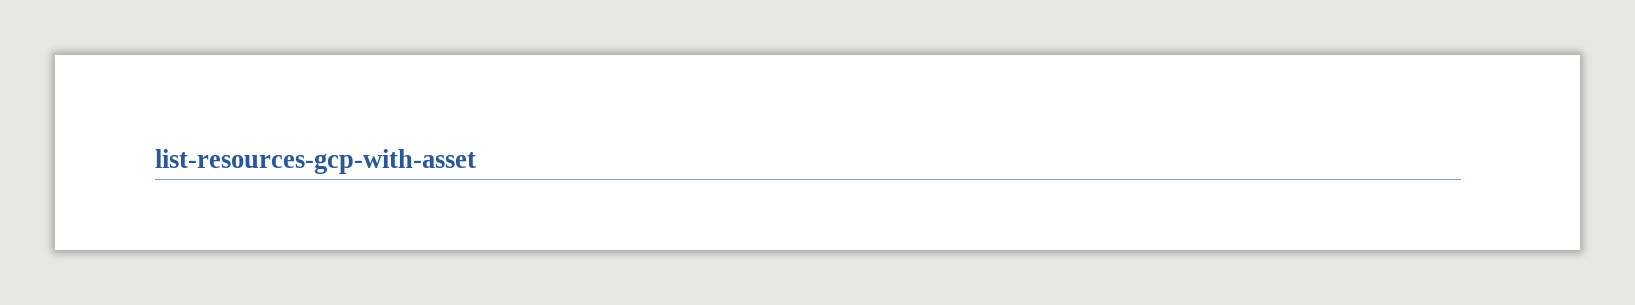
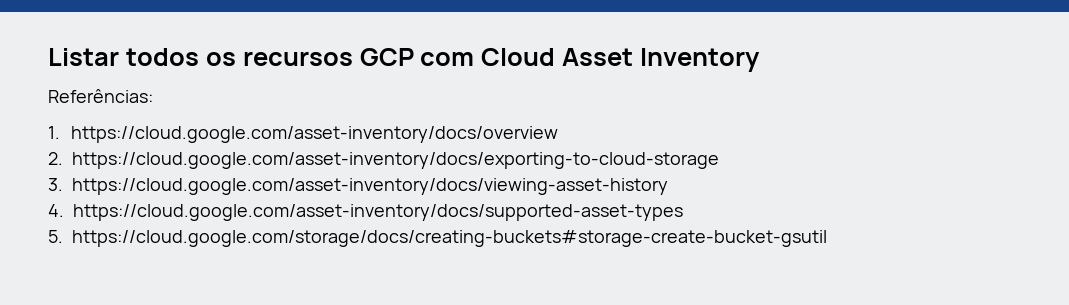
- list-resources-gcp-with-asset
+ Listar todos os recursos GCP com Cloud Asset Inventory
+ Referências:
+ 1. https://cloud.google.com/asset-inventory/docs/overview
+ 2. https://cloud.google.com/asset-inventory/docs/exporting-to-cloud-storage
+ 3. https://cloud.google.com/asset-inventory/docs/viewing-asset-history
+ 4. https://cloud.google.com/asset-inventory/docs/supported-asset-types
+ 5. https://cloud.google.com/storage/docs/creating-buckets#storage-create-bucket-gsutil

